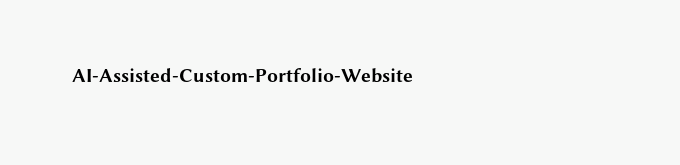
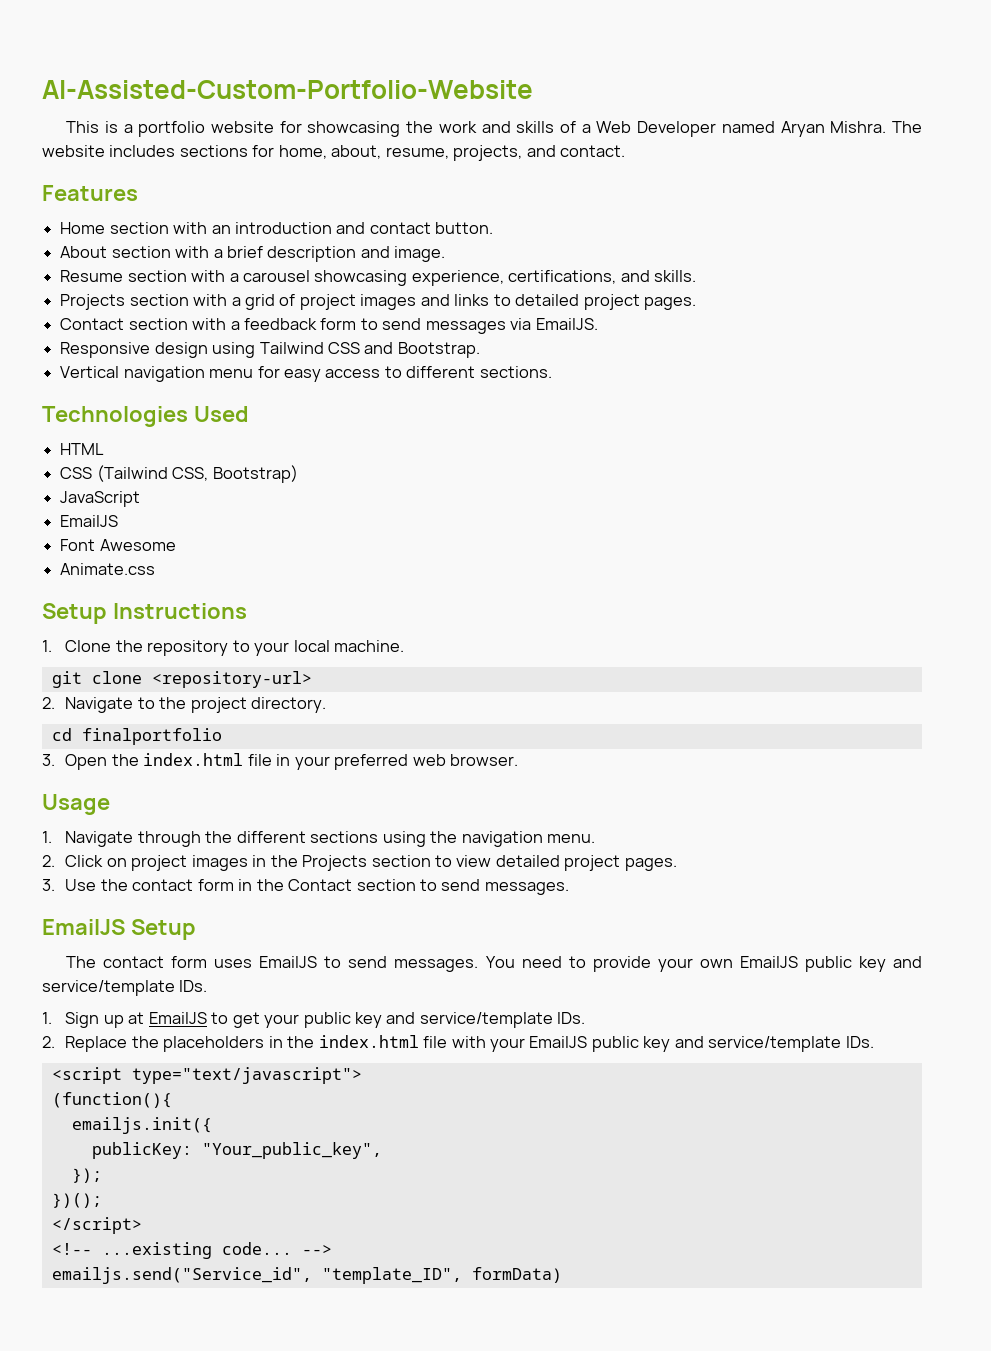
+ This is a portfolio website for showcasing the work and skills of a Web Developer named Aryan Mishra. The website includes sections for home, about, resume, projects, and contact.
+ Features
+ Home section with an introduction and contact button.
+ About section with a brief description and image.
+ Resume section with a carousel showcasing experience, certifications, and skills.
+ Projects section with a grid of project images and links to detailed project pages.
+ Contact section with a feedback form to send messages via EmailJS.
+ Responsive design using Tailwind CSS and Bootstrap.
+ Vertical navigation menu for easy access to different sections.
+ Technologies Used
+ HTML
+ CSS (Tailwind CSS, Bootstrap)
+ JavaScript
+ EmailJS
+ Font Awesome
+ Animate.css
+ Setup Instructions
+ 1. Clone the repository to your local machine.
+ git clone <repository-url>
+ 2. Navigate to the project directory.
+ cd finalportfolio
+ 3. Open the index.html file in your preferred web browser.
+ Usage
+ 1. Navigate through the different sections using the navigation menu.
+ 2. Click on project images in the Projects section to view detailed project pages.
+ 3. Use the contact form in the Contact section to send messages.
+ EmailJS Setup
+ The contact form uses EmailJS to send messages. You need to provide your own EmailJS public key and service/template IDs.
+ 1. Sign up at EmailJS to get your public key and service/template IDs.
+ 2. Replace the placeholders in the index.html file with your EmailJS public key and service/template IDs.
+ <script type="text/javascript">
+ (function(){
+ emailjs.init({
+ publicKey: "Your_public_key",
+ });
+ })();
+ </script>
+ <!-- ...existing code... -->
+ emailjs.send("Service_id", "template_ID", formData)

